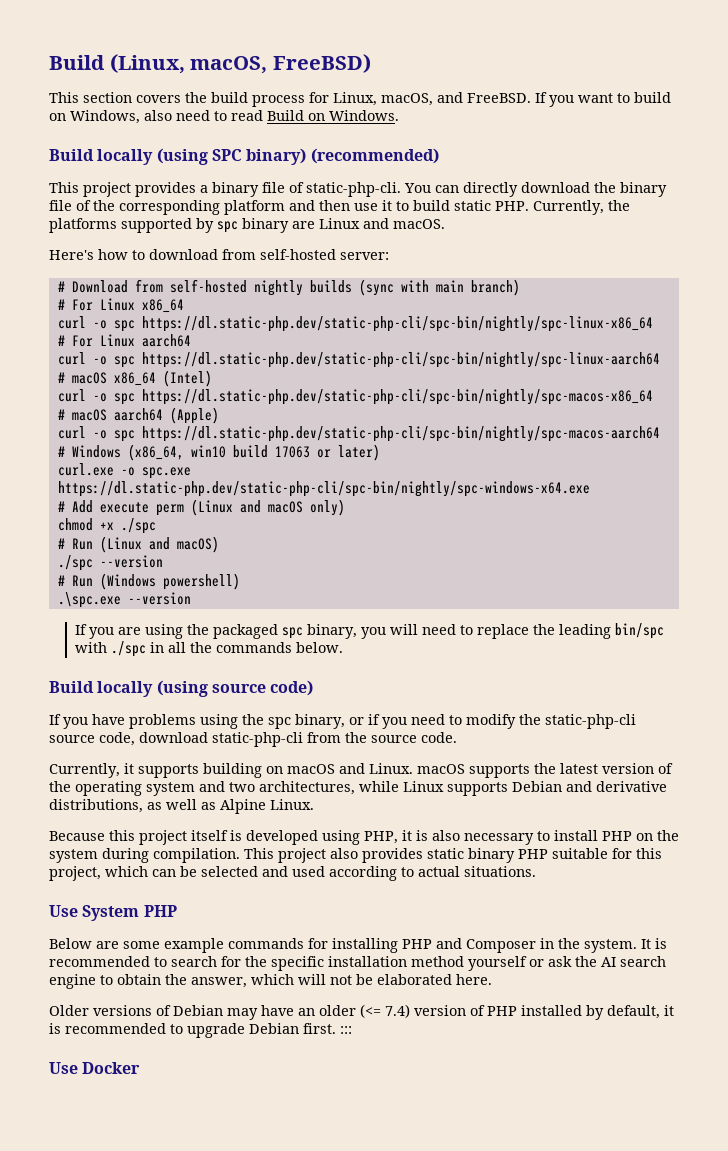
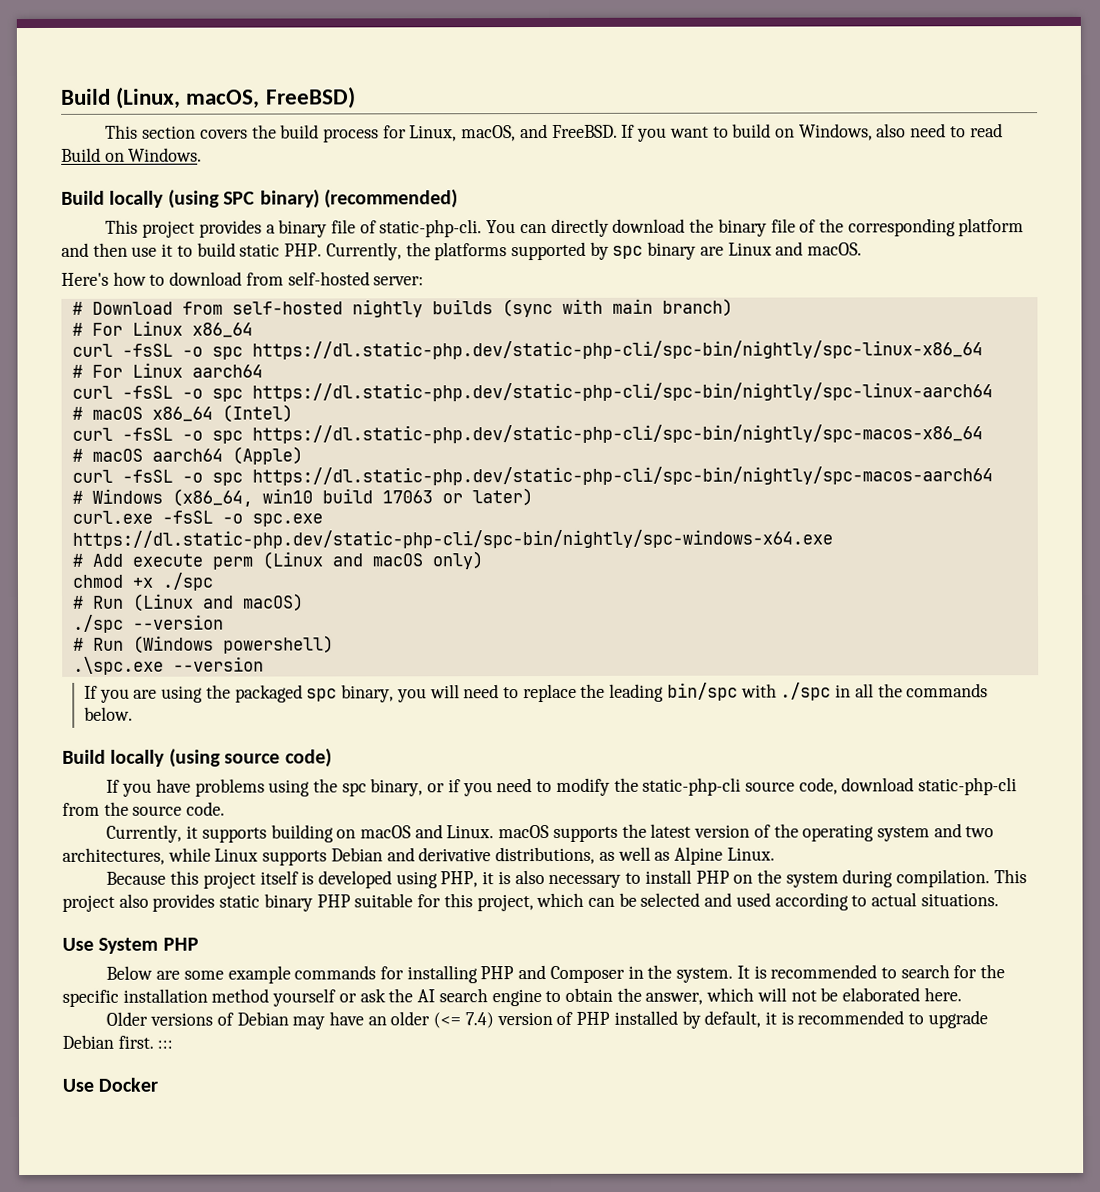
- curl -o spc https://dl.static-php.dev/static-php-cli/spc-bin/nightly/spc-linux-x86_64
+ curl -fsSL -o spc https://dl.static-php.dev/static-php-cli/spc-bin/nightly/spc-linux-x86_64
- curl -o spc https://dl.static-php.dev/static-php-cli/spc-bin/nightly/spc-linux-aarch64
+ curl -fsSL -o spc https://dl.static-php.dev/static-php-cli/spc-bin/nightly/spc-linux-aarch64
- curl -o spc https://dl.static-php.dev/static-php-cli/spc-bin/nightly/spc-macos-x86_64
+ curl -fsSL -o spc https://dl.static-php.dev/static-php-cli/spc-bin/nightly/spc-macos-x86_64
- curl -o spc https://dl.static-php.dev/static-php-cli/spc-bin/nightly/spc-macos-aarch64
+ curl -fsSL -o spc https://dl.static-php.dev/static-php-cli/spc-bin/nightly/spc-macos-aarch64
- curl.exe -o spc.exe https://dl.static-php.dev/static-php-cli/spc-bin/nightly/spc-windows-x64.exe
+ curl.exe -fsSL -o spc.exe https://dl.static-php.dev/static-php-cli/spc-bin/nightly/spc-windows-x64.exe

